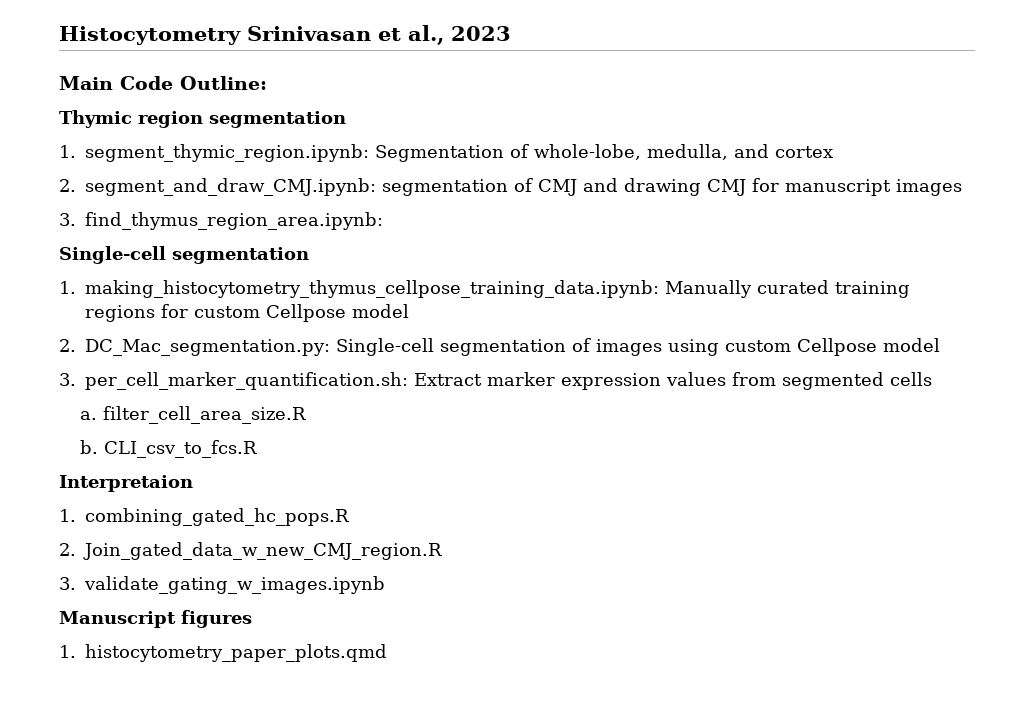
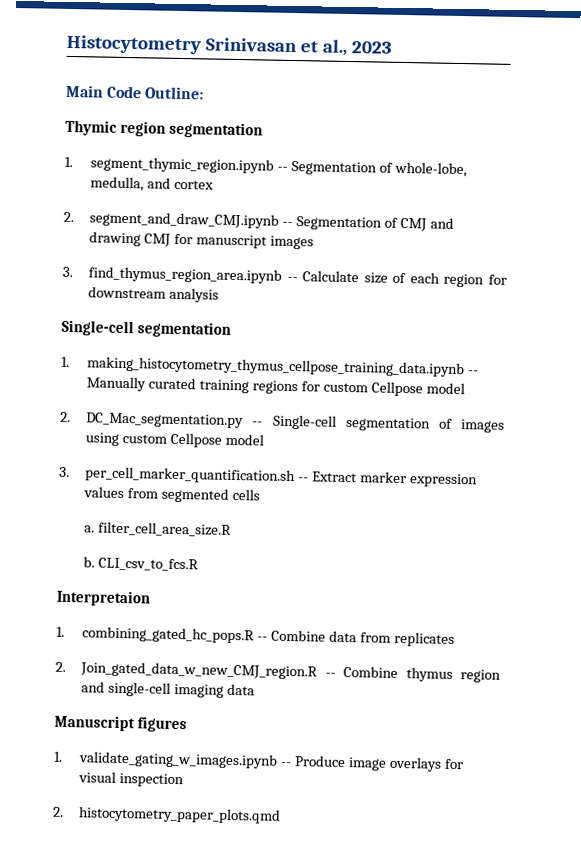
- 1. segment_thymic_region.ipynb: Segmentation of whole-lobe, medulla, and cortex
+ 1. segment_thymic_region.ipynb -- Segmentation of whole-lobe, medulla, and cortex
- 2. segment_and_draw_CMJ.ipynb: segmentation of CMJ and drawing CMJ for manuscript images
+ 2. segment_and_draw_CMJ.ipynb -- Segmentation of CMJ and drawing CMJ for manuscript images
- 3. find_thymus_region_area.ipynb:
+ 3. find_thymus_region_area.ipynb -- Calculate size of each region for downstream analysis
- 1. making_histocytometry_thymus_cellpose_training_data.ipynb: Manually curated training regions for custom Cellpose model
+ 1. making_histocytometry_thymus_cellpose_training_data.ipynb -- Manually curated training regions for custom Cellpose model
- 2. DC_Mac_segmentation.py: Single-cell segmentation of images using custom Cellpose model
+ 2. DC_Mac_segmentation.py -- Single-cell segmentation of images using custom Cellpose model
- 3. per_cell_marker_quantification.sh: Extract marker expression values from segmented cells
+ 3. per_cell_marker_quantification.sh -- Extract marker expression values from segmented cells
- 1. combining_gated_hc_pops.R
- 2. Join_gated_data_w_new_CMJ_region.R
- 3. validate_gating_w_images.ipynb
+ 1. combining_gated_hc_pops.R -- Combine data from replicates
+ 2. Join_gated_data_w_new_CMJ_region.R -- Combine thymus region and single-cell imaging data
  Manuscript figures
- 1. histocytometry_paper_plots.qmd
+ 1. validate_gating_w_images.ipynb -- Produce image overlays for visual inspection
+ 2. histocytometry_paper_plots.qmd

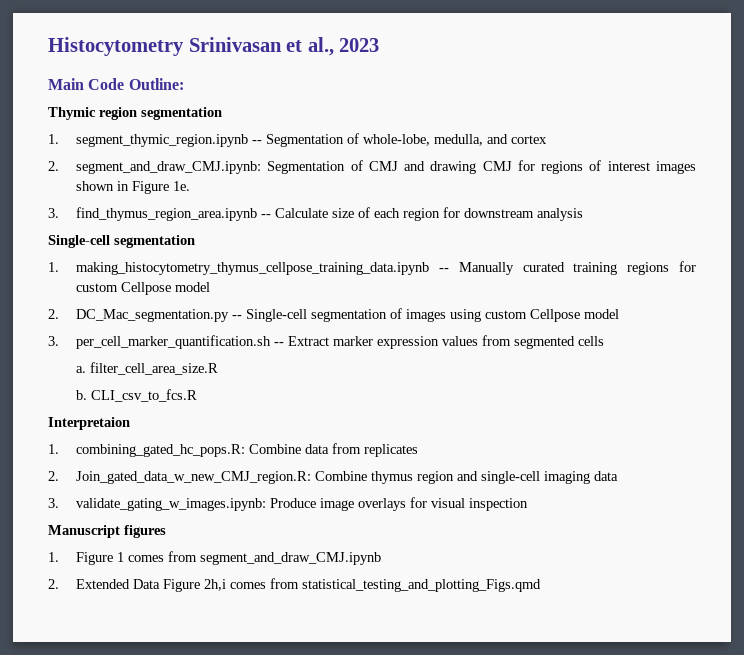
- 2. segment_and_draw_CMJ.ipynb -- Segmentation of CMJ and drawing CMJ for manuscript images
+ 2. segment_and_draw_CMJ.ipynb: Segmentation of CMJ and drawing CMJ for regions of interest images shown in Figure 1e.
- 1. combining_gated_hc_pops.R -- Combine data from replicates
+ 1. combining_gated_hc_pops.R: Combine data from replicates
- 2. Join_gated_data_w_new_CMJ_region.R -- Combine thymus region and single-cell imaging data
+ 2. Join_gated_data_w_new_CMJ_region.R: Combine thymus region and single-cell imaging data
- Manuscript figures
- 1. validate_gating_w_images.ipynb -- Produce image overlays for visual inspection
+ 3. validate_gating_w_images.ipynb: Produce image overlays for visual inspection
- 2. histocytometry_paper_plots.qmd
+ Manuscript figures
+ 1. Figure 1 comes from segment_and_draw_CMJ.ipynb
+ 2. Extended Data Figure 2h,i comes from statistical_testing_and_plotting_Figs.qmd

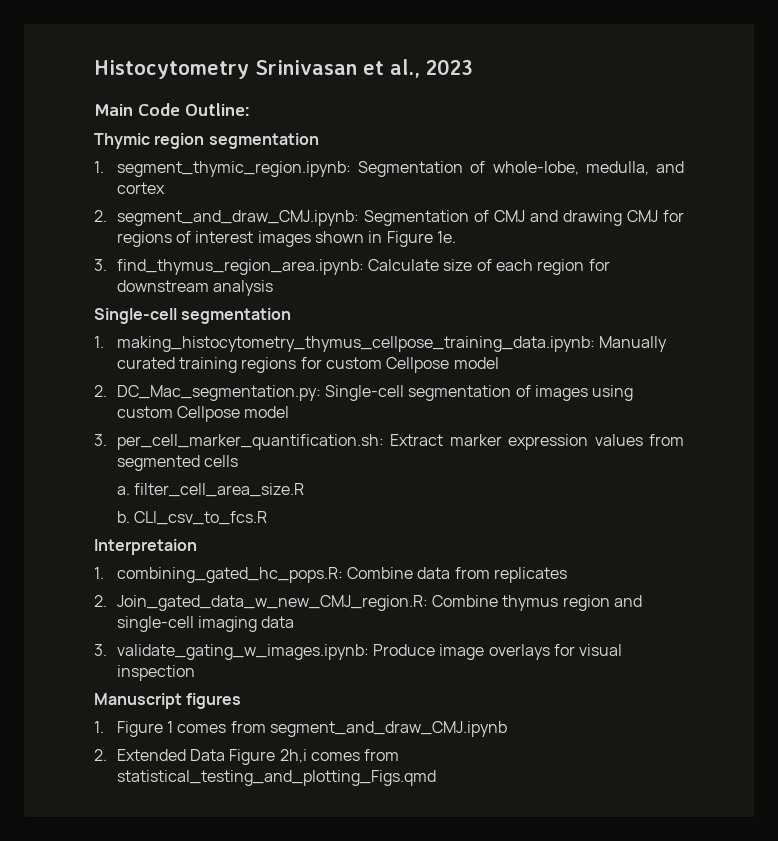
- 1. segment_thymic_region.ipynb -- Segmentation of whole-lobe, medulla, and cortex
+ 1. segment_thymic_region.ipynb: Segmentation of whole-lobe, medulla, and cortex
- 3. find_thymus_region_area.ipynb -- Calculate size of each region for downstream analysis
+ 3. find_thymus_region_area.ipynb: Calculate size of each region for downstream analysis
- 1. making_histocytometry_thymus_cellpose_training_data.ipynb -- Manually curated training regions for custom Cellpose model
+ 1. making_histocytometry_thymus_cellpose_training_data.ipynb: Manually curated training regions for custom Cellpose model
- 2. DC_Mac_segmentation.py -- Single-cell segmentation of images using custom Cellpose model
+ 2. DC_Mac_segmentation.py: Single-cell segmentation of images using custom Cellpose model
- 3. per_cell_marker_quantification.sh -- Extract marker expression values from segmented cells
+ 3. per_cell_marker_quantification.sh: Extract marker expression values from segmented cells

